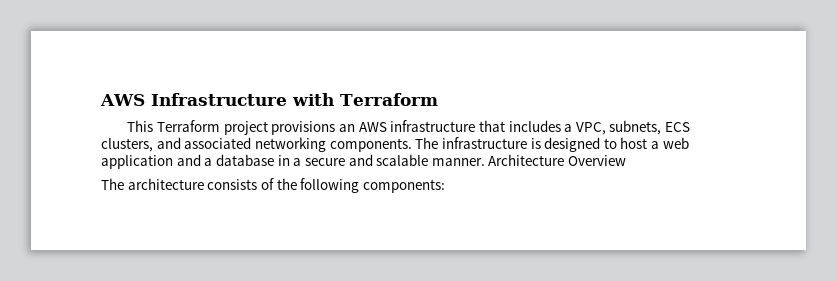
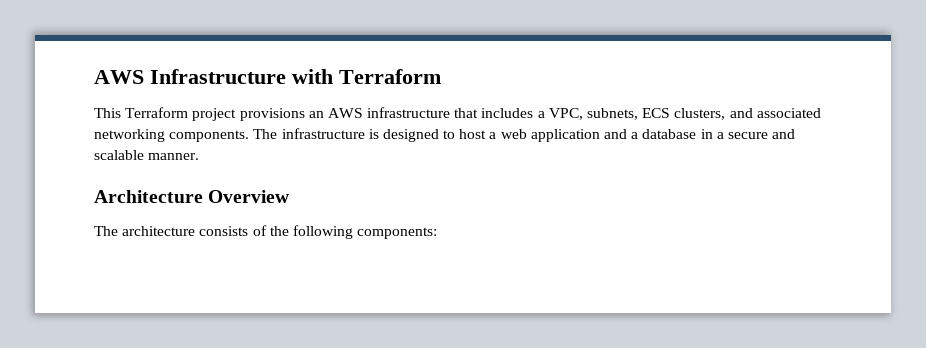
- The infrastructure is designed to host a web application and a database in a secure and scalable manner. Architecture Overview
+ The infrastructure is designed to host a web application and a database in a secure and scalable manner.
+ Architecture Overview

